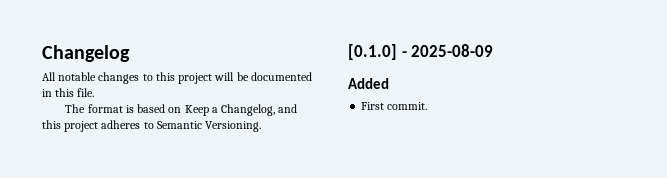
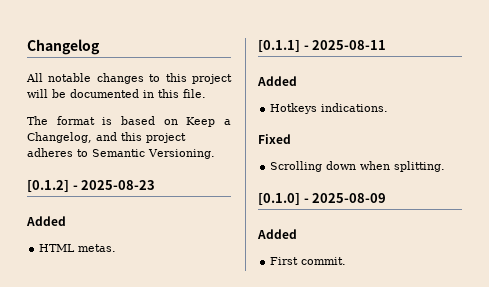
+ [0.1.2] - 2025-08-23
+ Added
+ HTML metas.
+ [0.1.1] - 2025-08-11
+ Added
+ Hotkeys indications.
+ Fixed
+ Scrolling down when splitting.

